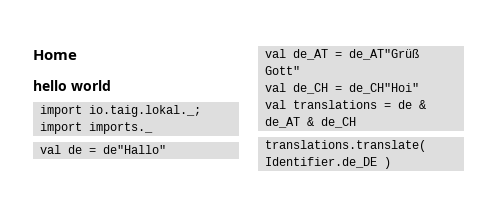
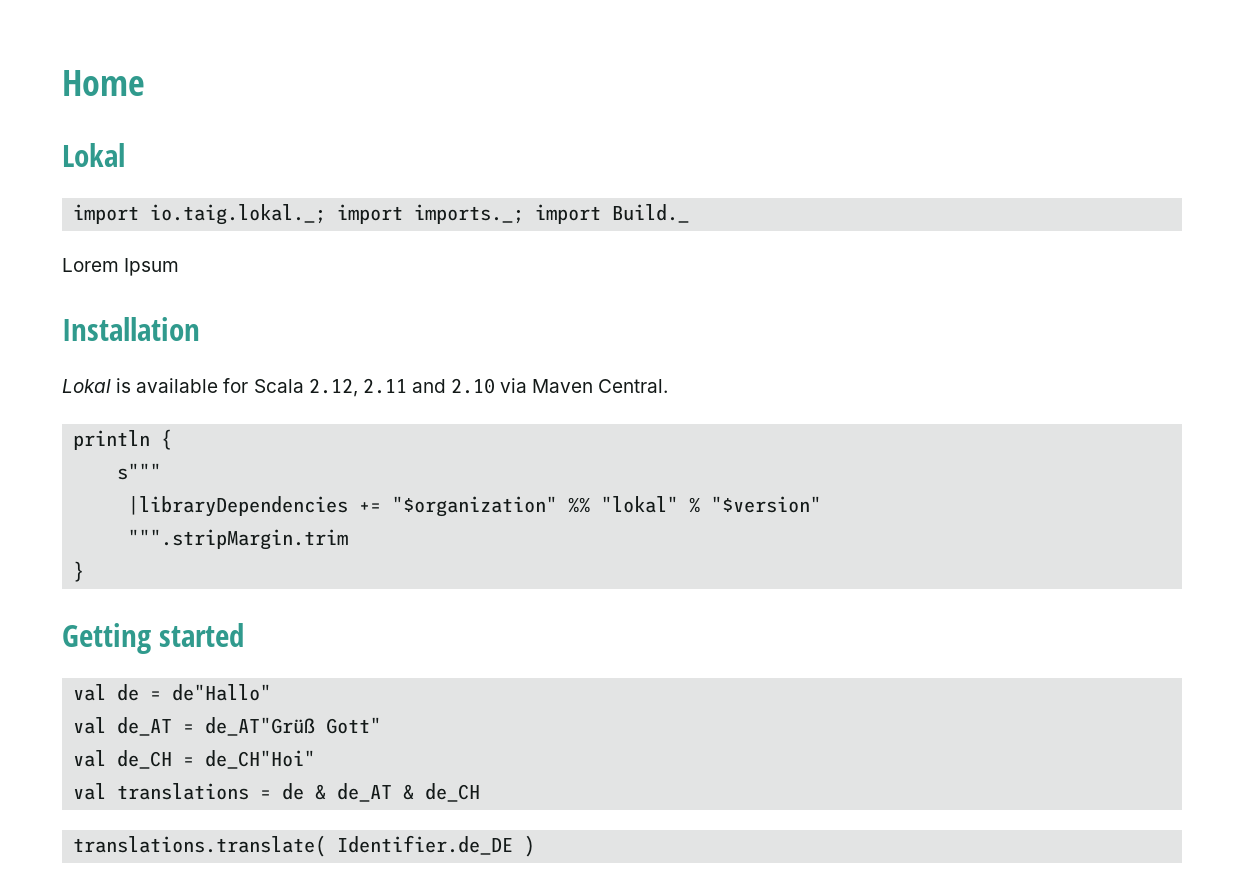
  Home
- hello world
+ Lokal
- import io.taig.lokal._; import imports._
+ import io.taig.lokal._; import imports._; import Build._
+ Lorem Ipsum
+ Installation
+ Lokal is available for Scala 2.12, 2.11 and 2.10 via Maven Central.
+ println {
+ s"""
+ |libraryDependencies += "$organization" %% "lokal" % "$version"
+ """.stripMargin.trim
+ }
+ Getting started

